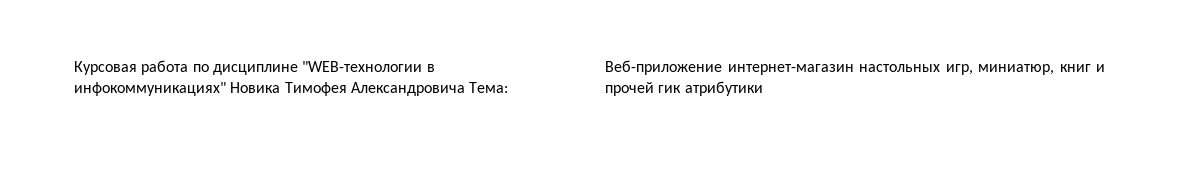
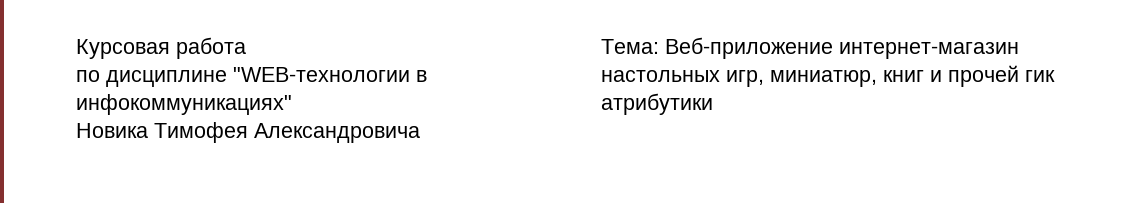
- Курсовая работа по дисциплине "WEB-технологии в инфокоммуникациях" Новика Тимофея Александровича Тема: Веб-приложение интернет-магазин настольных игр, миниатюр, книг и прочей гик атрибутики
+ Курсовая работа
+ по дисциплине "WEB-технологии в инфокоммуникациях"
+ Новика Тимофея Александровича
+ Тема: Веб-приложение интернет-магазин настольных игр, миниатюр, книг и прочей гик атрибутики

